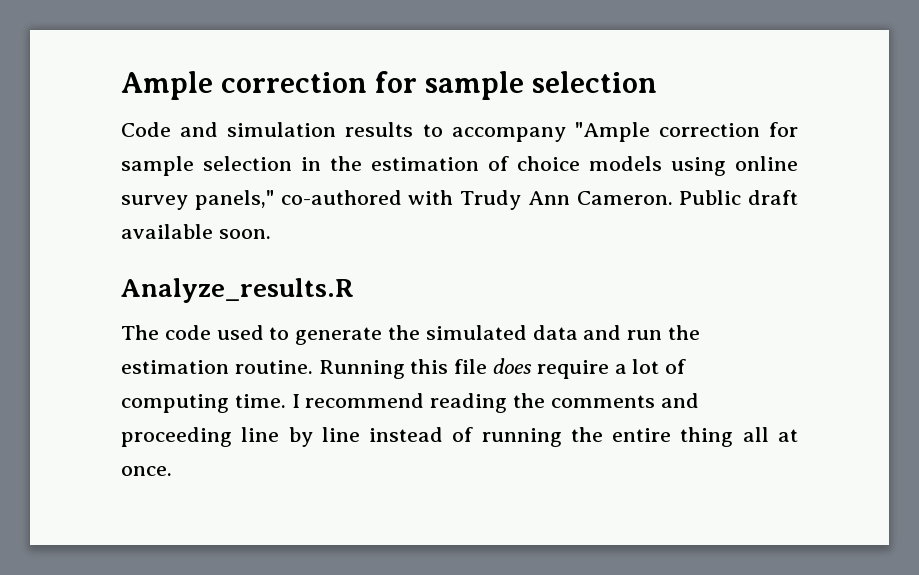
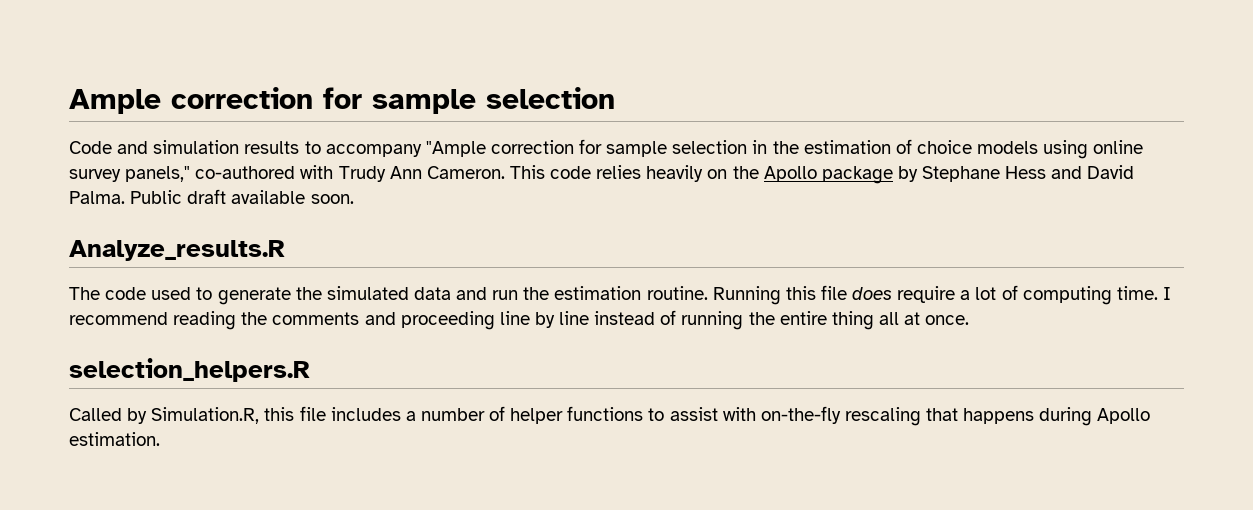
+ This code relies heavily on the Apollo package by Stephane Hess and David Palma.
+ selection_helpers.R
+ Called by Simulation.R, this file includes a number of helper functions to assist with on-the-fly rescaling that happens during Apollo estimation.

